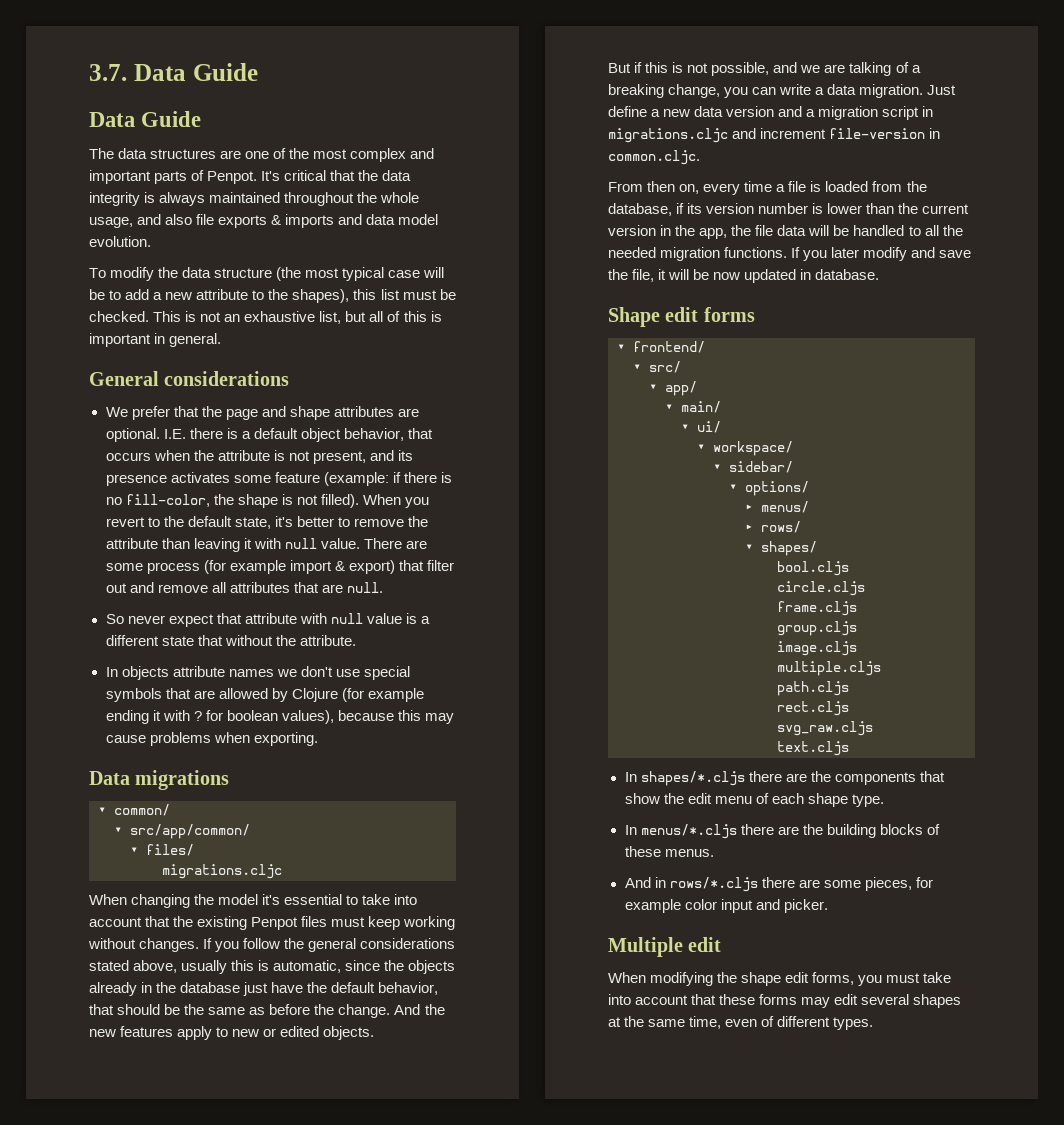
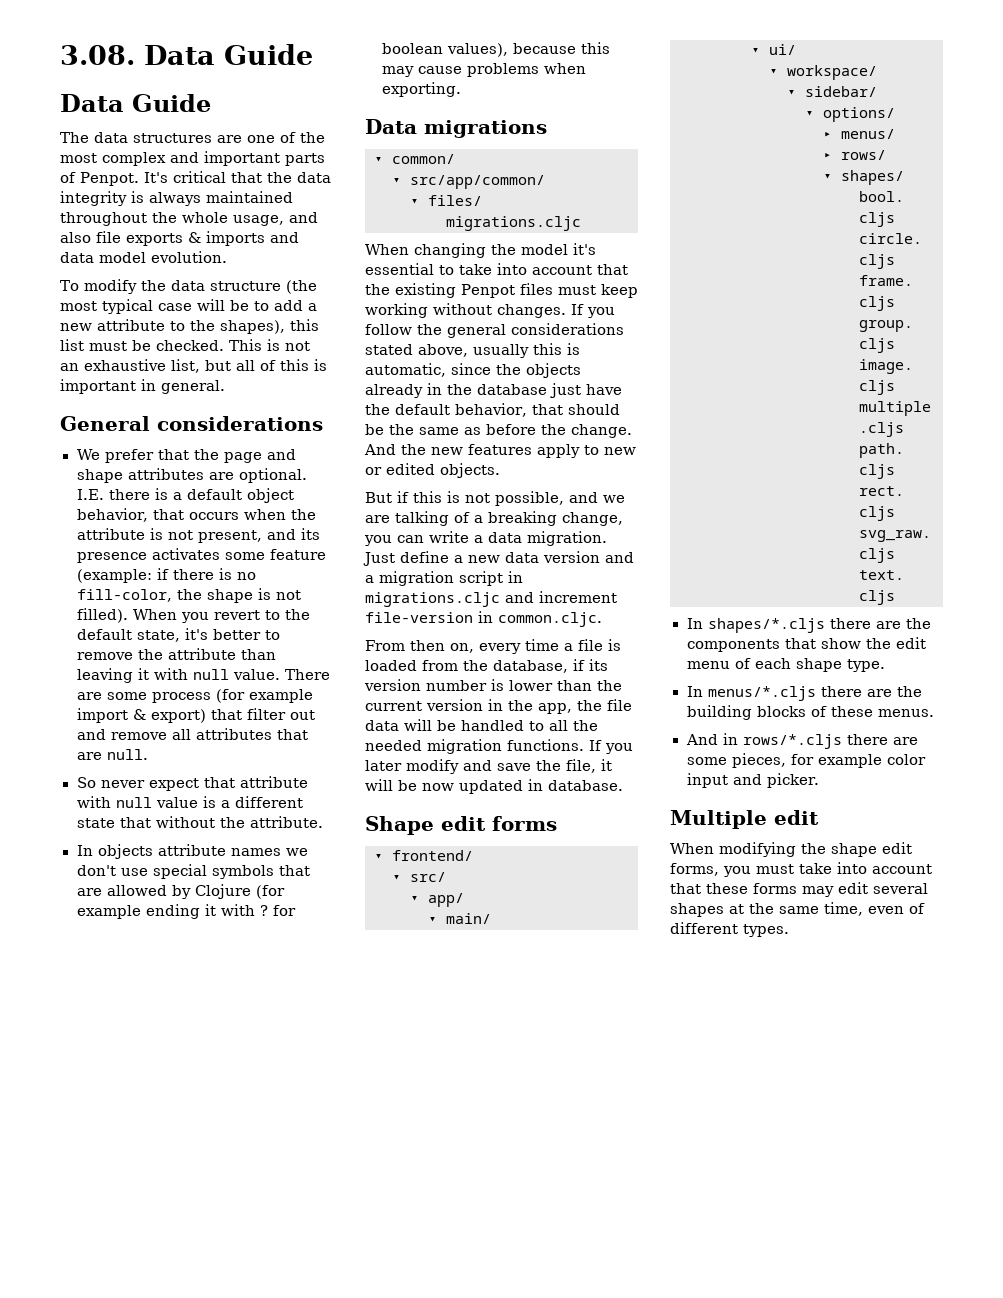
- 3.7. Data Guide
+ 3.08. Data Guide

